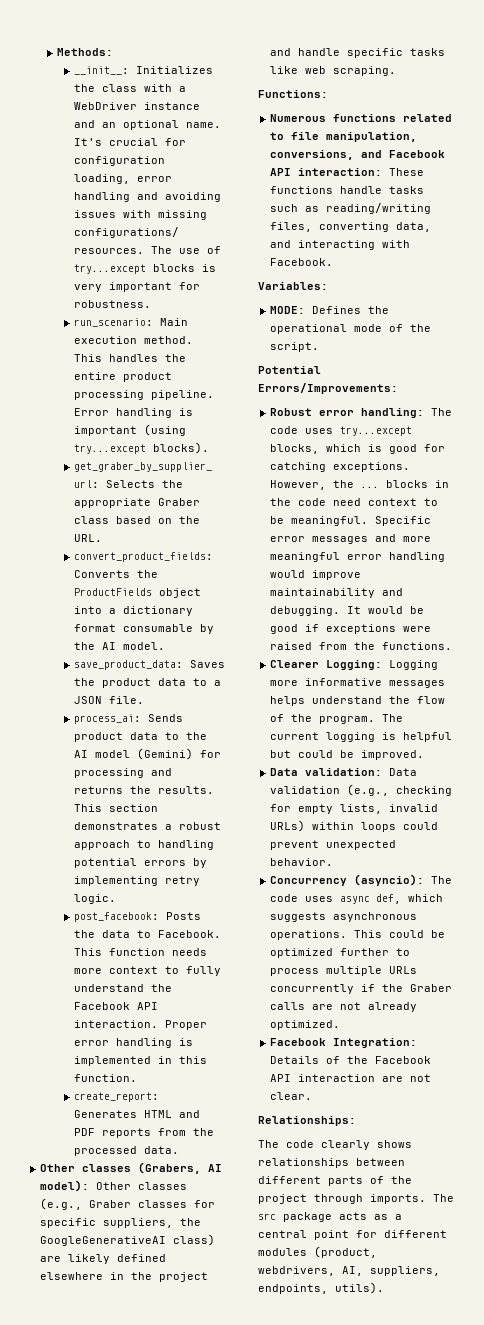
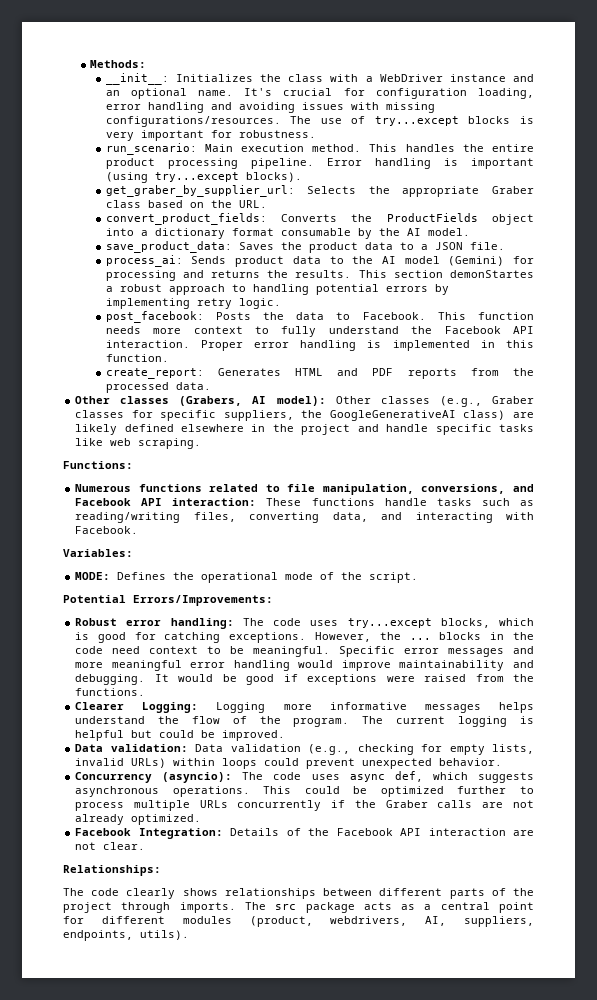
- This section demonstrates a robust approach to handling potential errors by implementing retry logic.
+ This section demonStartes a robust approach to handling potential errors by implementing retry logic.

